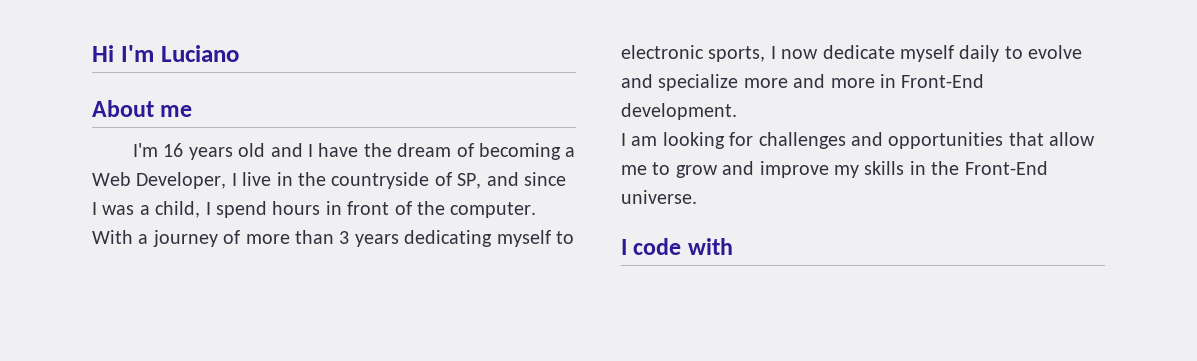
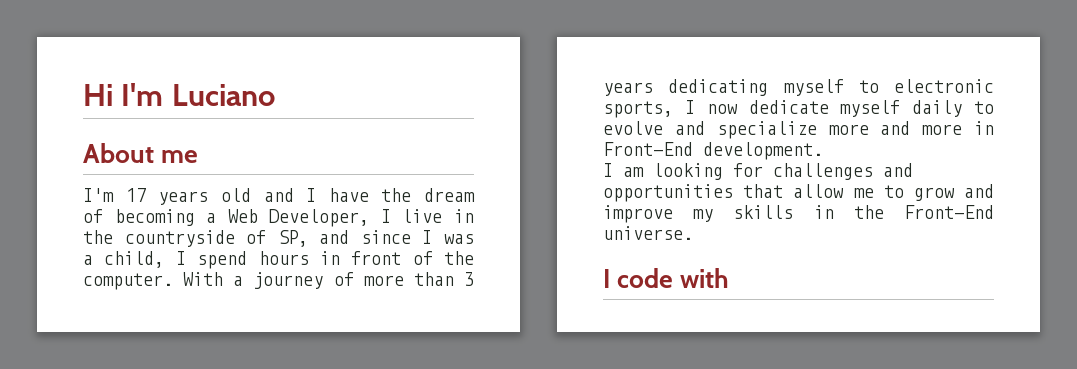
- I'm 16 years old and I have the dream of becoming a Web Developer, I live in the countryside of SP, and since I was a child, I spend hours in front of the computer.
+ I'm 17 years old and I have the dream of becoming a Web Developer, I live in the countryside of SP, and since I was a child, I spend hours in front of the computer.

